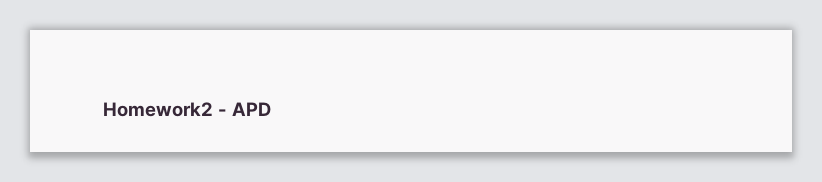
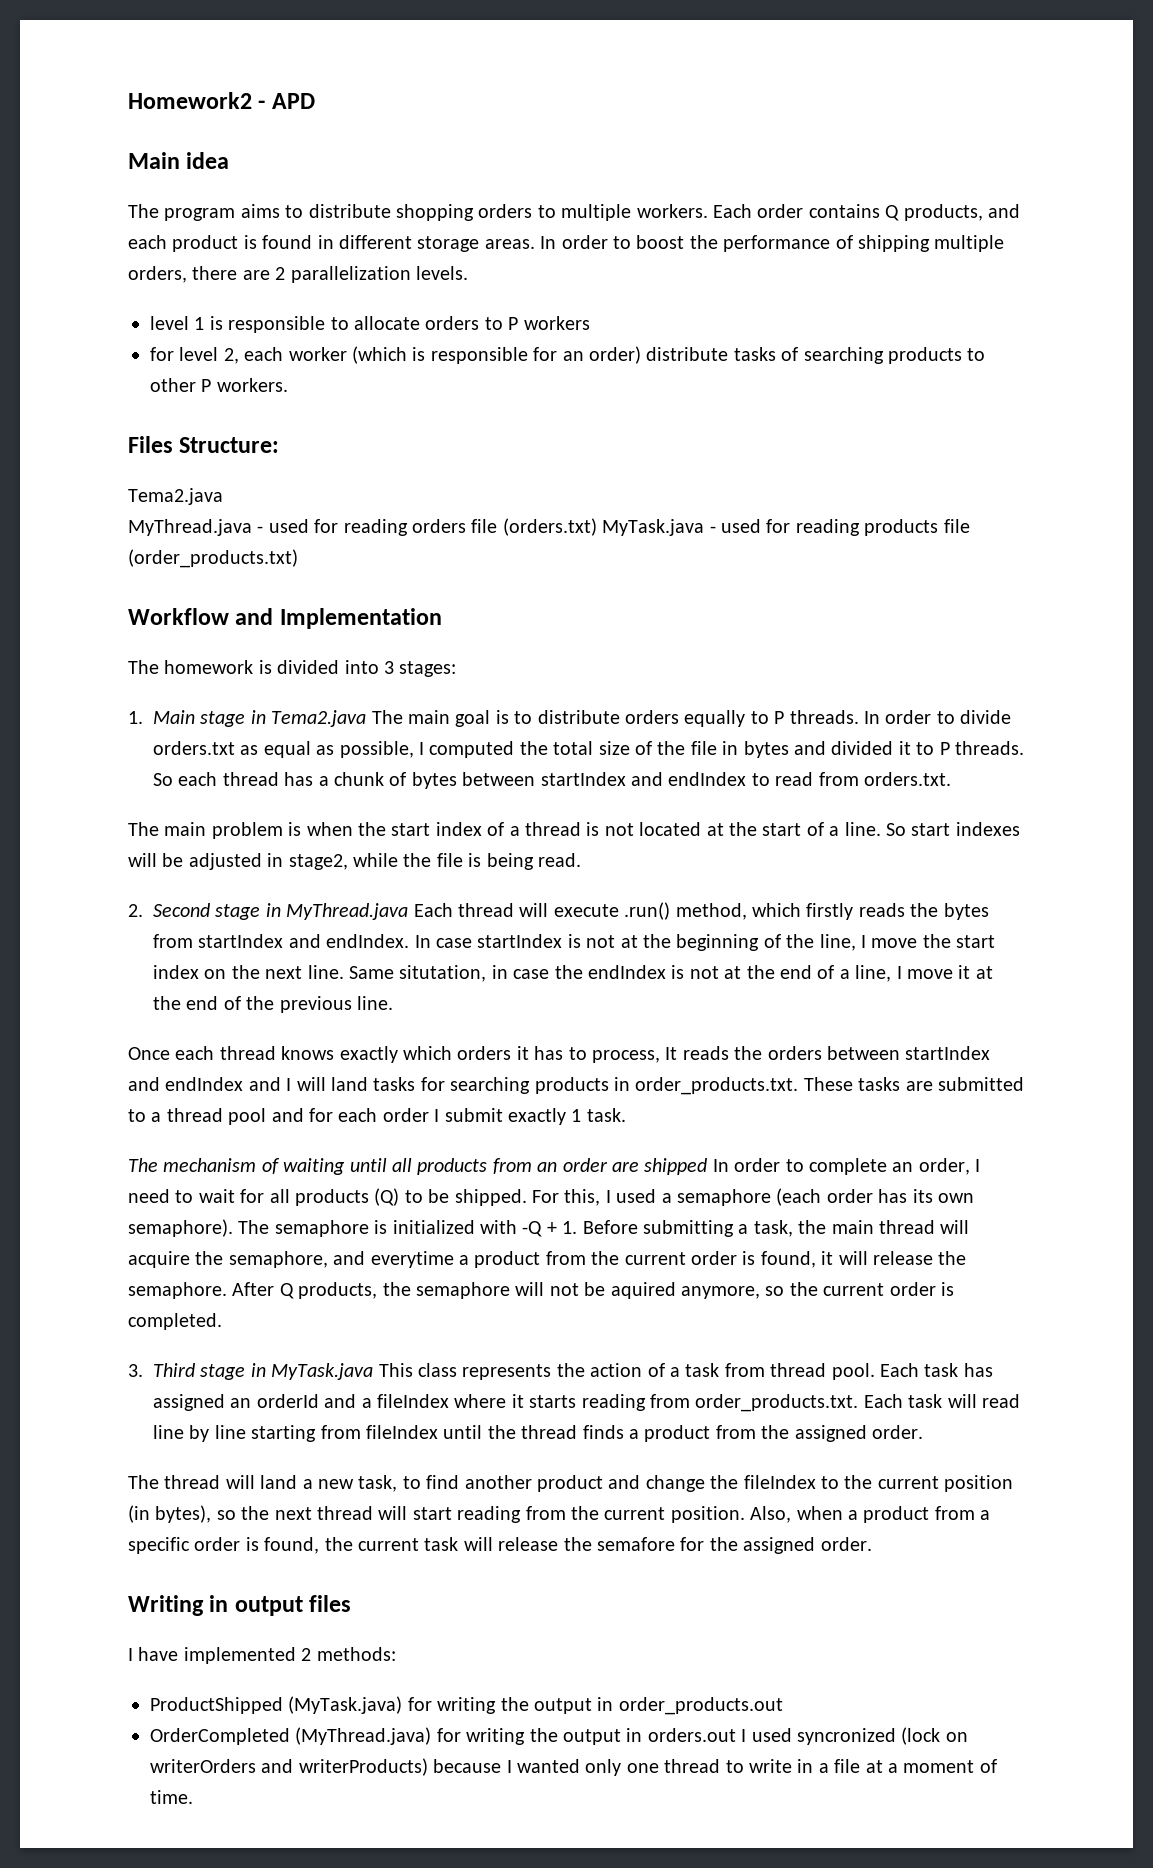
+ Main idea
+ The program aims to distribute shopping orders to multiple workers. Each order contains Q products, and each product is found in different storage areas. In order to boost the performance of shipping multiple orders, there are 2 parallelization levels.
+ level 1 is responsible to allocate orders to P workers
+ for level 2, each worker (which is responsible for an order) distribute tasks of searching products to other P workers.
+ Files Structure:
+ Tema2.java
+ MyThread.java - used for reading orders file (orders.txt) MyTask.java - used for reading products file (order_products.txt)
+ Workflow and Implementation
+ The homework is divided into 3 stages:
+ 1. Main stage in Tema2.java The main goal is to distribute orders equally to P threads. In order to divide orders.txt as equal as possible, I computed the total size of the file in bytes and divided it to P threads. So each thread has a chunk of bytes between startIndex and endIndex to read from orders.txt.
+ The main problem is when the start index of a thread is not located at the start of a line. So start indexes will be adjusted in stage2, while the file is being read.
+ 2. Second stage in MyThread.java Each thread will execute .run() method, which firstly reads the bytes from startIndex and endIndex. In case startIndex is not at the beginning of the line, I move the start index on the next line. Same situtation, in case the endIndex is not at the end of a line, I move it at the end of the previous line.
+ Once each thread knows exactly which orders it has to process, It reads the orders between startIndex and endIndex and I will land tasks for searching products in order_products.txt. These tasks are submitted to a thread pool and for each order I submit exactly 1 task.
+ The mechanism of waiting until all products from an order are shipped In order to complete an order, I need to wait for all products (Q) to be shipped. For this, I used a semaphore (each order has its own semaphore). The semaphore is initialized with -Q + 1. Before submitting a task, the main thread will acquire the semaphore, and everytime a product from the current order is found, it will release the semaphore. After Q products, the semaphore will not be aquired anymore, so the current order is completed.
+ 3. Third stage in MyTask.java This class represents the action of a task from thread pool. Each task has assigned an orderId and a fileIndex where it starts reading from order_products.txt. Each task will read line by line starting from fileIndex until the thread finds a product from the assigned order.
+ The thread will land a new task, to find another product and change the fileIndex to the current position (in bytes), so the next thread will start reading from the current position. Also, when a product from a specific order is found, the current task will release the semafore for the assigned order.
+ Writing in output files
+ I have implemented 2 methods:
+ ProductShipped (MyTask.java) for writing the output in order_products.out
+ OrderCompleted (MyThread.java) for writing the output in orders.out I used syncronized (lock on writerOrders and writerProducts) because I wanted only one thread to write in a file at a moment of time.

